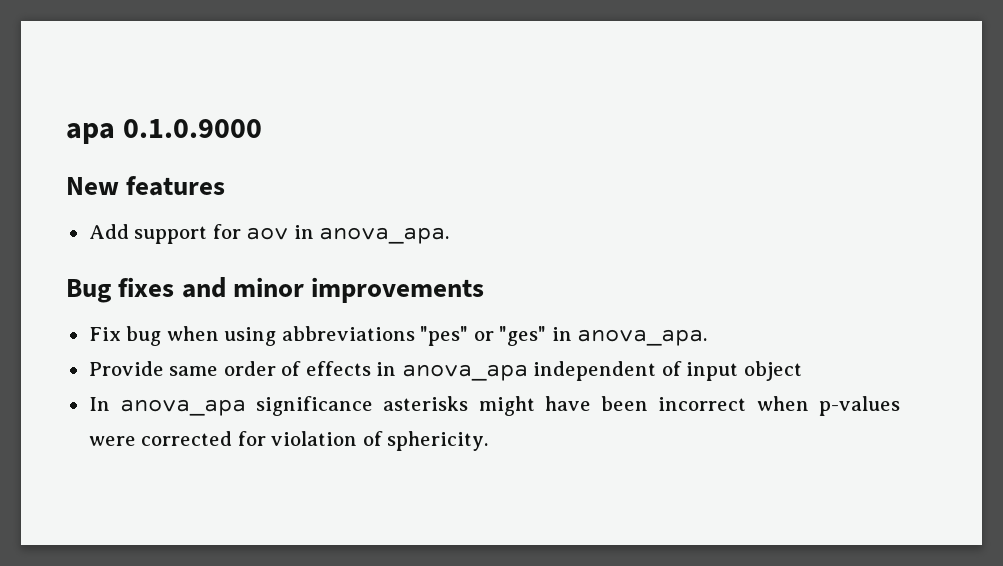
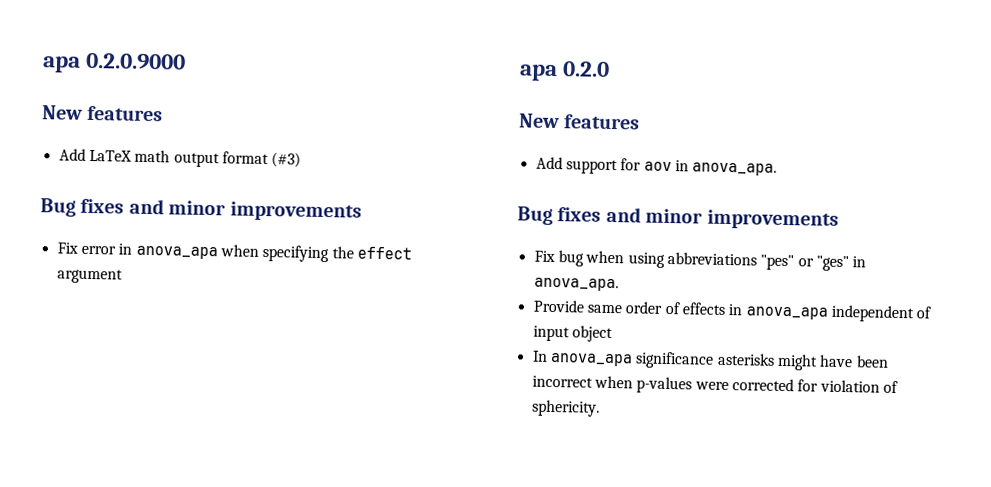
- apa 0.1.0.9000
+ apa 0.2.0.9000
+ New features
+ Add LaTeX math output format (#3)
+ Bug fixes and minor improvements
+ Fix error in anova_apa when specifying the effect argument
+ apa 0.2.0

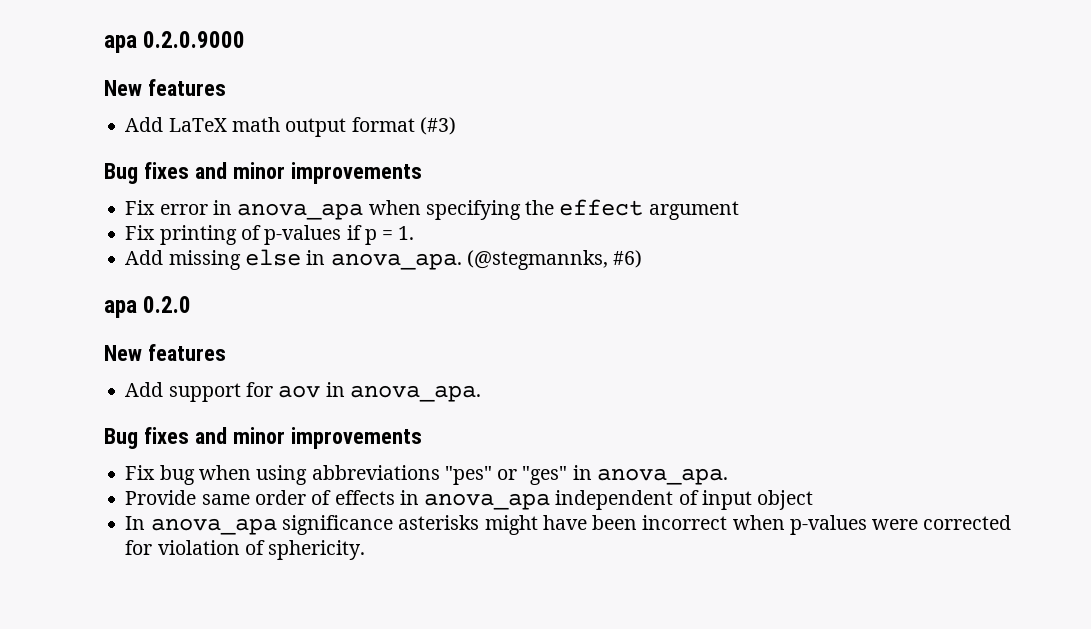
+ Fix printing of p-values if p = 1.
+ Add missing else in anova_apa. (@stegmannks, #6)

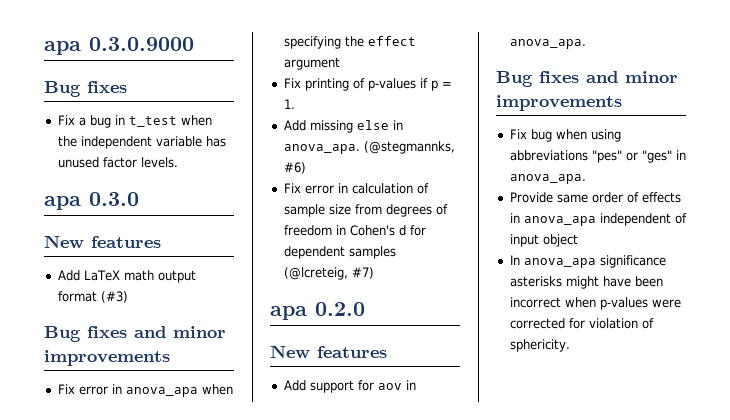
- apa 0.2.0.9000
+ apa 0.3.0.9000
+ Bug fixes
+ Fix a bug in t_test when the independent variable has unused factor levels.
+ apa 0.3.0
+ Fix error in calculation of sample size from degrees of freedom in Cohen's d for dependent samples (@lcreteig, #7)

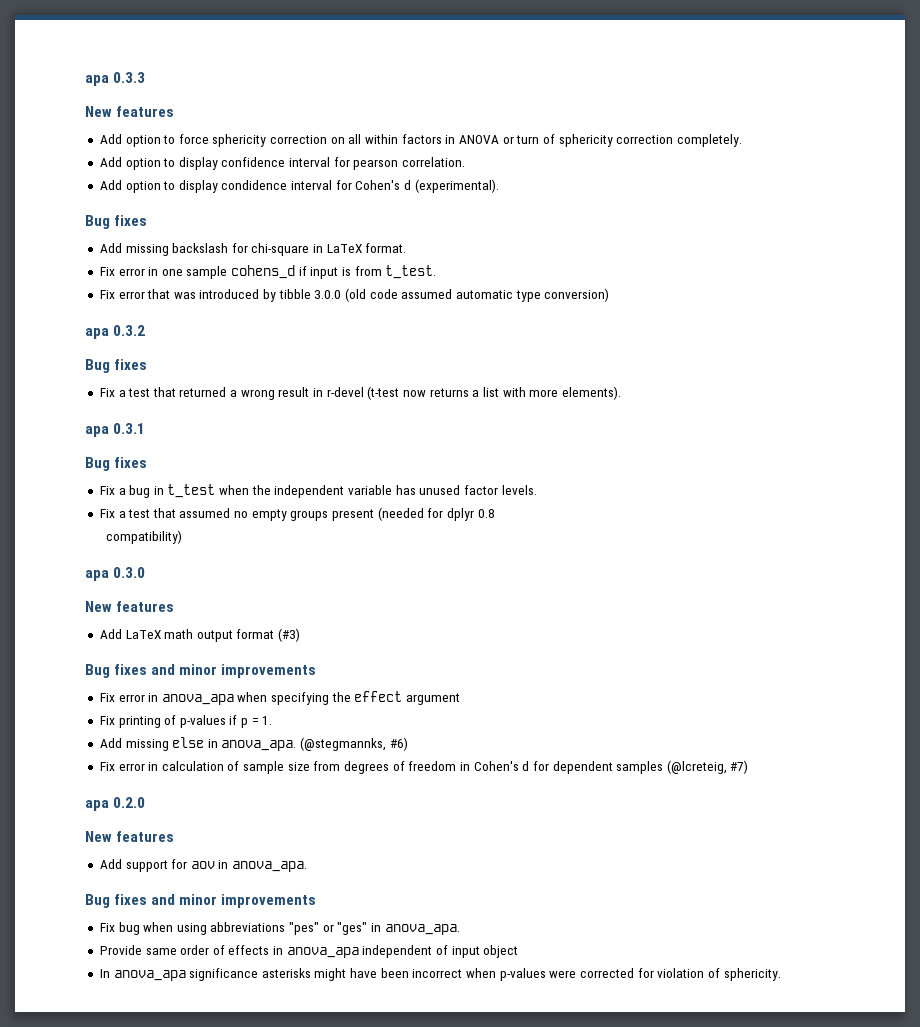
- apa 0.3.0.9000
+ apa 0.3.3
+ New features
+ Add option to force sphericity correction on all within factors in ANOVA or turn of sphericity correction completely.
+ Add option to display confidence interval for pearson correlation.
+ Add option to display condidence interval for Cohen's d (experimental).
+ Bug fixes
+ Add missing backslash for chi-square in LaTeX format.
+ Fix error in one sample cohens_d if input is from t_test.
+ Fix error that was introduced by tibble 3.0.0 (old code assumed automatic type conversion)
+ apa 0.3.2
+ Bug fixes
+ Fix a test that returned a wrong result in r-devel (t-test now returns a list with more elements).
+ apa 0.3.1
+ Fix a test that assumed no empty groups present (needed for dplyr 0.8
+ compatibility)

